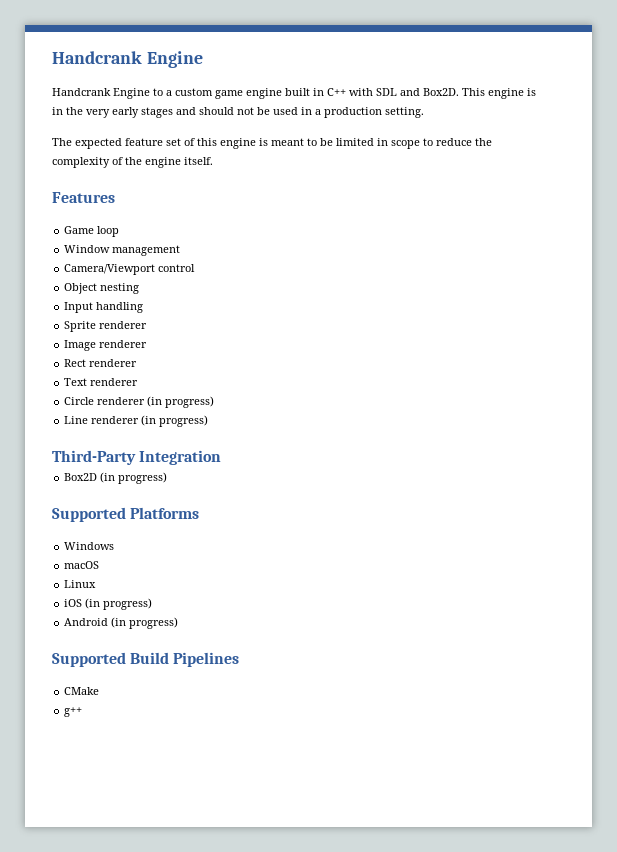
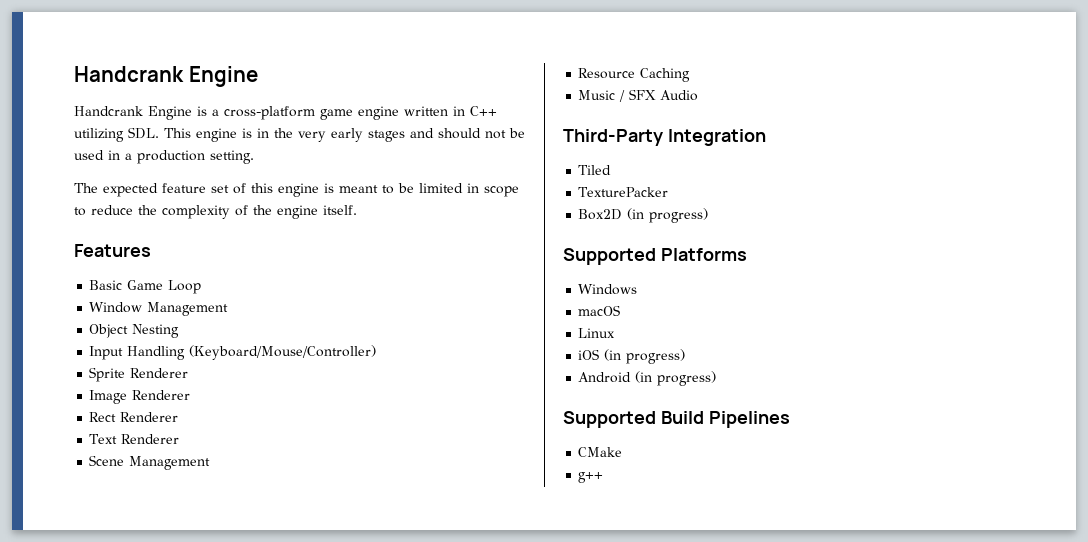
- Handcrank Engine to a custom game engine built in C++ with SDL and Box2D. This engine is in the very early stages and should not be used in a production setting.
+ Handcrank Engine is a cross-platform game engine written in C++ utilizing SDL. This engine is in the very early stages and should not be used in a production setting.
- Game loop
- Window management
- Camera/Viewport control
+ Basic Game Loop
+ Window Management
- Object nesting
+ Object Nesting
- Input handling
+ Input Handling (Keyboard/Mouse/Controller)
- Sprite renderer
+ Sprite Renderer
- Image renderer
+ Image Renderer
- Rect renderer
+ Rect Renderer
- Text renderer
- Circle renderer (in progress)
- Line renderer (in progress)
+ Text Renderer
+ Scene Management
+ Resource Caching
+ Music / SFX Audio
+ Tiled
+ TexturePacker

